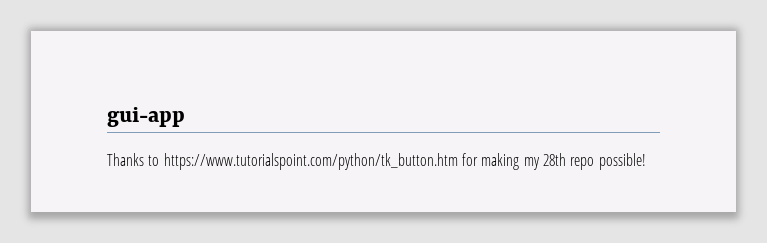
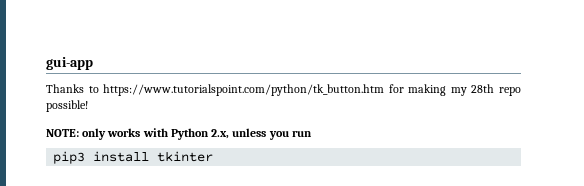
+ NOTE: only works with Python 2.x, unless you run
+ pip3 install tkinter

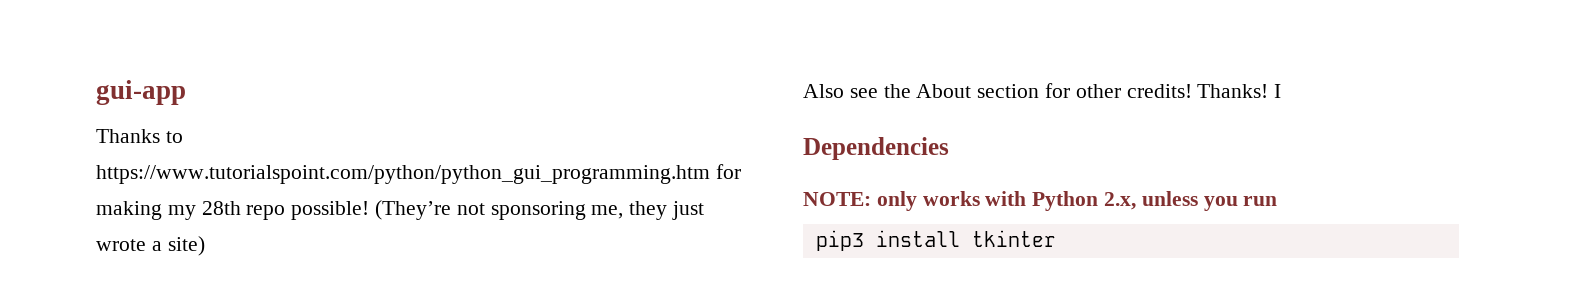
- Thanks to https://www.tutorialspoint.com/python/tk_button.htm for making my 28th repo possible!
+ Thanks to https://www.tutorialspoint.com/python/python_gui_programming.htm for making my 28th repo possible! (They’re not sponsoring me, they just wrote a site)
+ Also see the About section for other credits! Thanks! I
+ Dependencies

